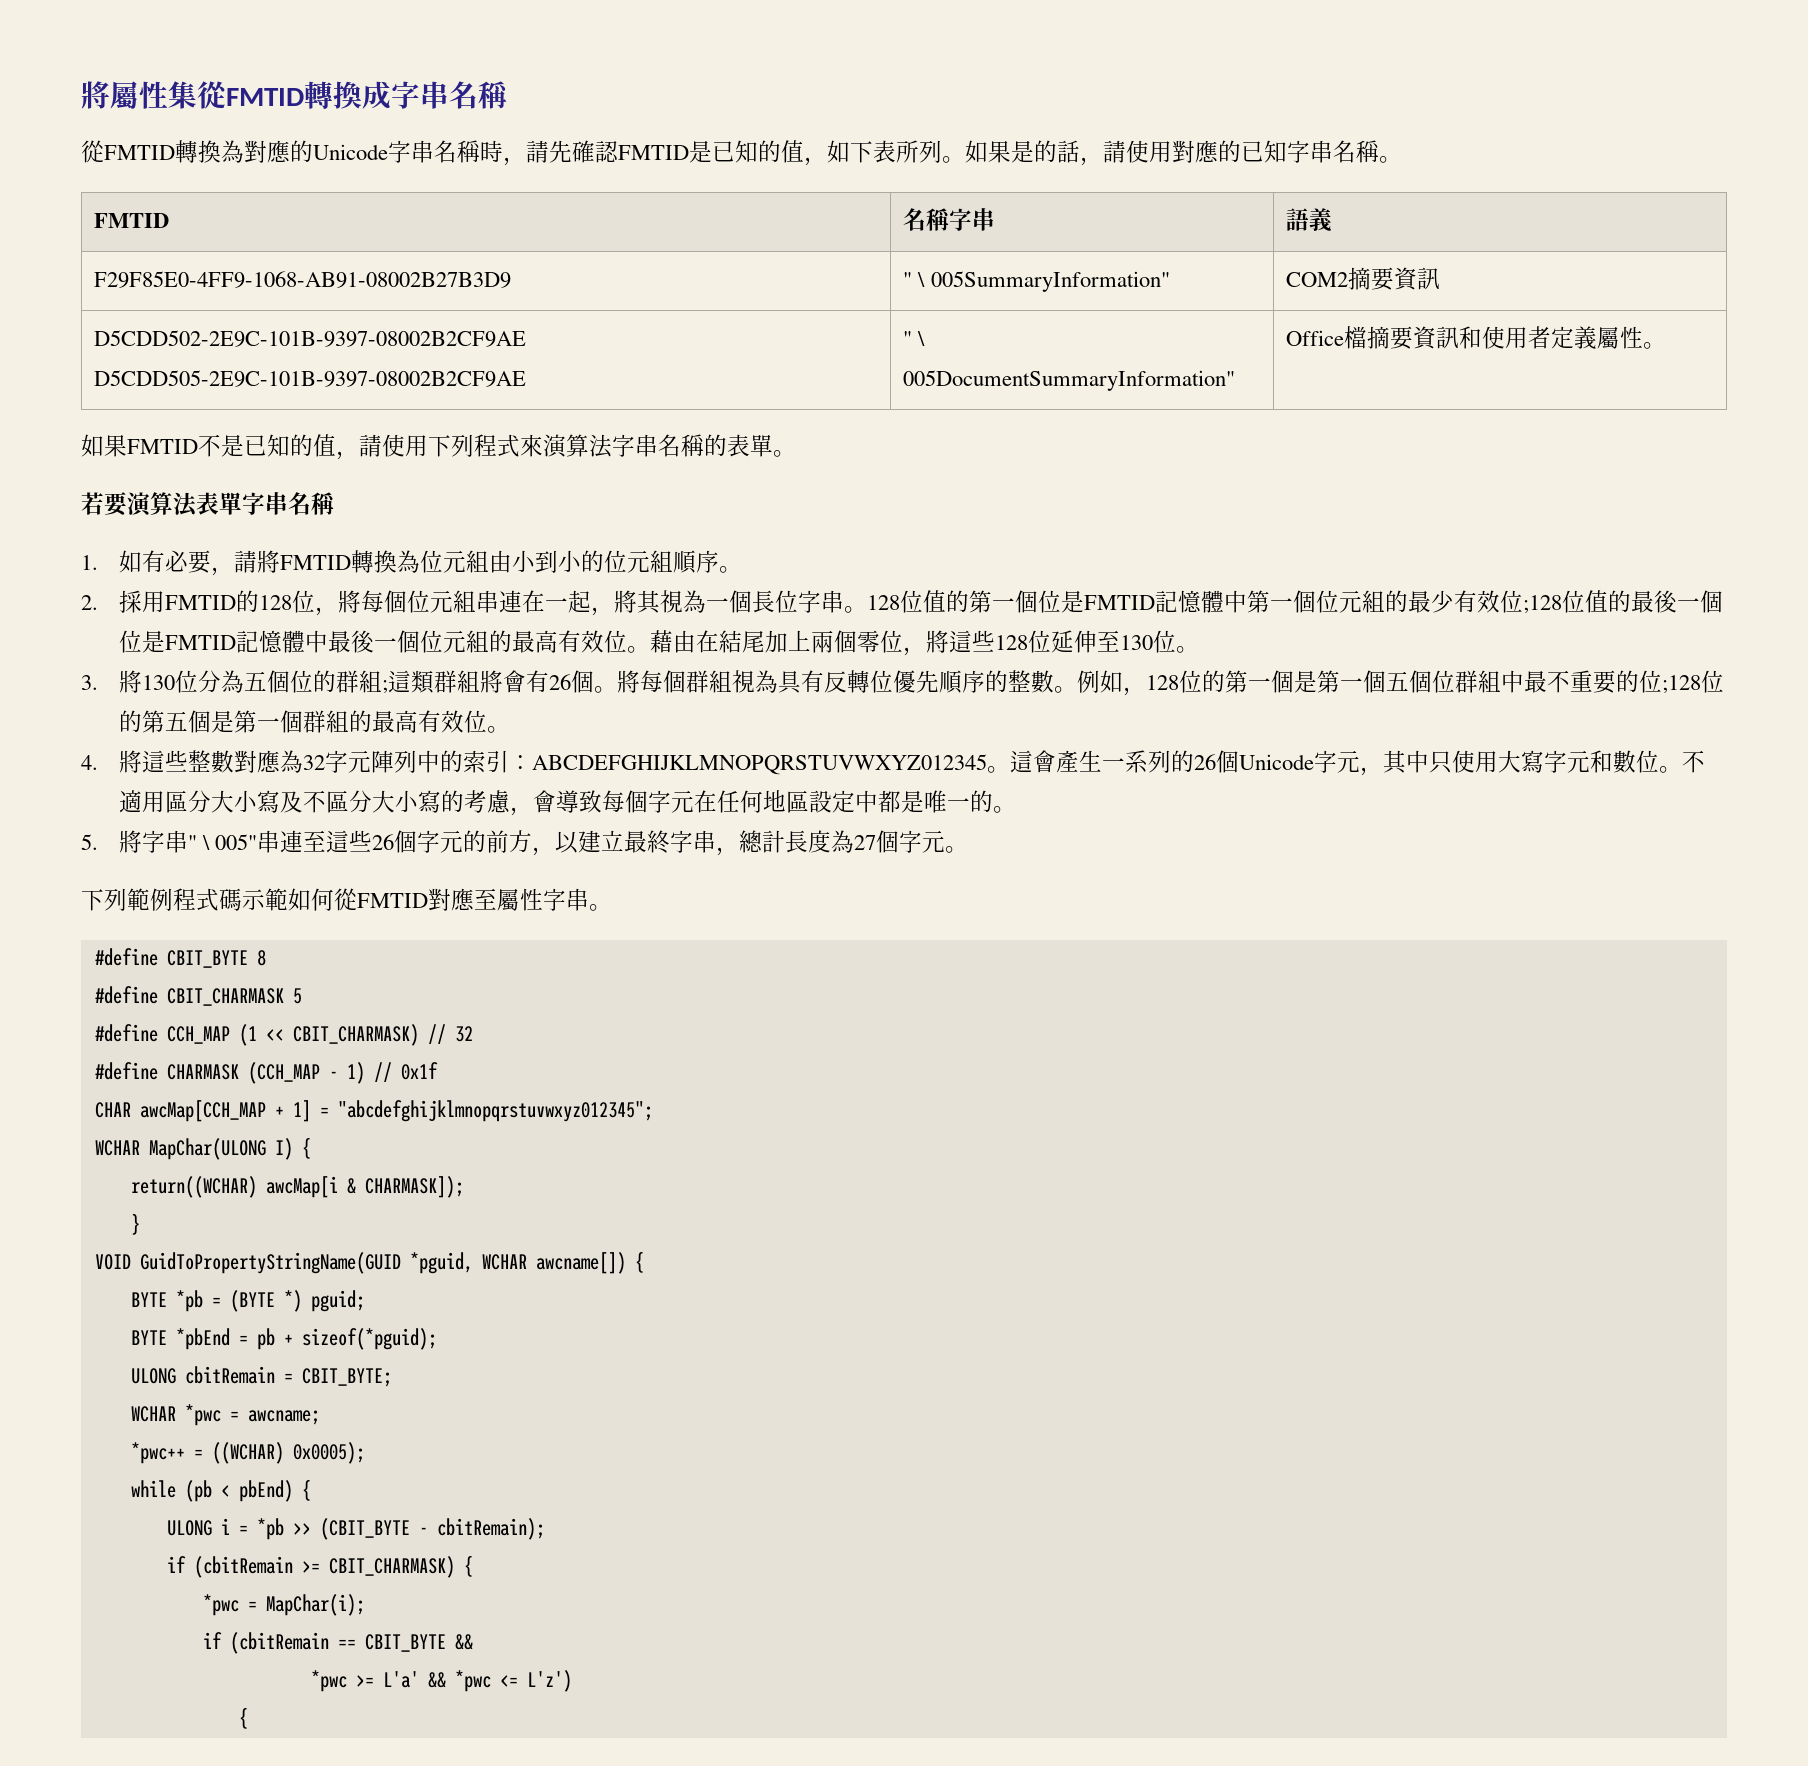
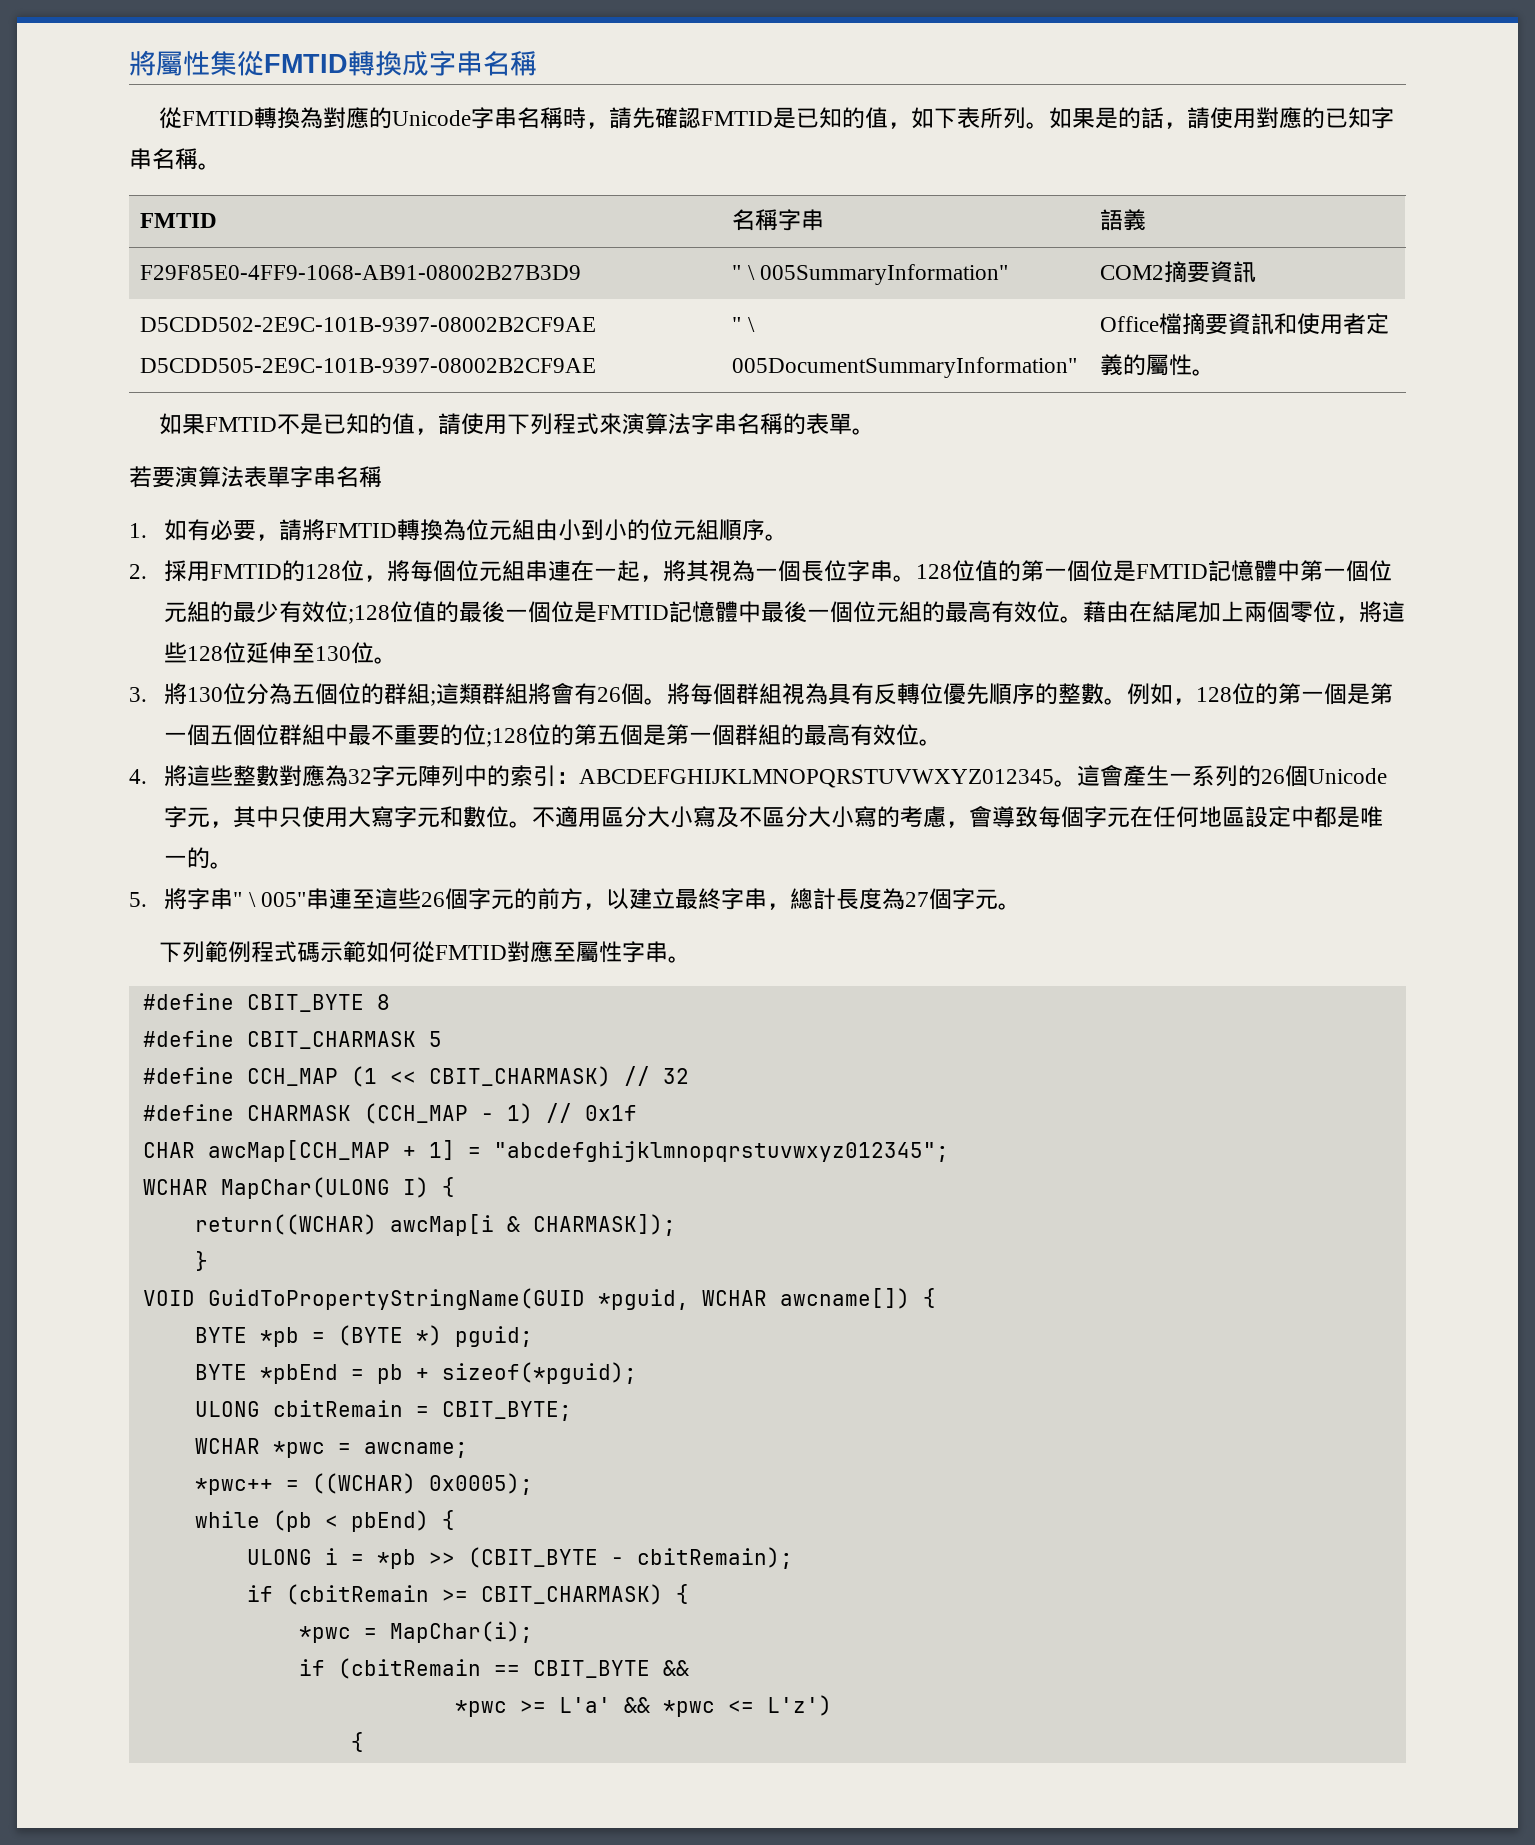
- D5CDD502-2E9C-101B-9397-08002B2CF9AE D5CDD505-2E9C-101B-9397-08002B2CF9AE | " \ 005DocumentSummaryInformation" | Office檔摘要資訊和使用者定義屬性。
+ D5CDD502-2E9C-101B-9397-08002B2CF9AE D5CDD505-2E9C-101B-9397-08002B2CF9AE | " \ 005DocumentSummaryInformation" | Office檔摘要資訊和使用者定義的屬性。

